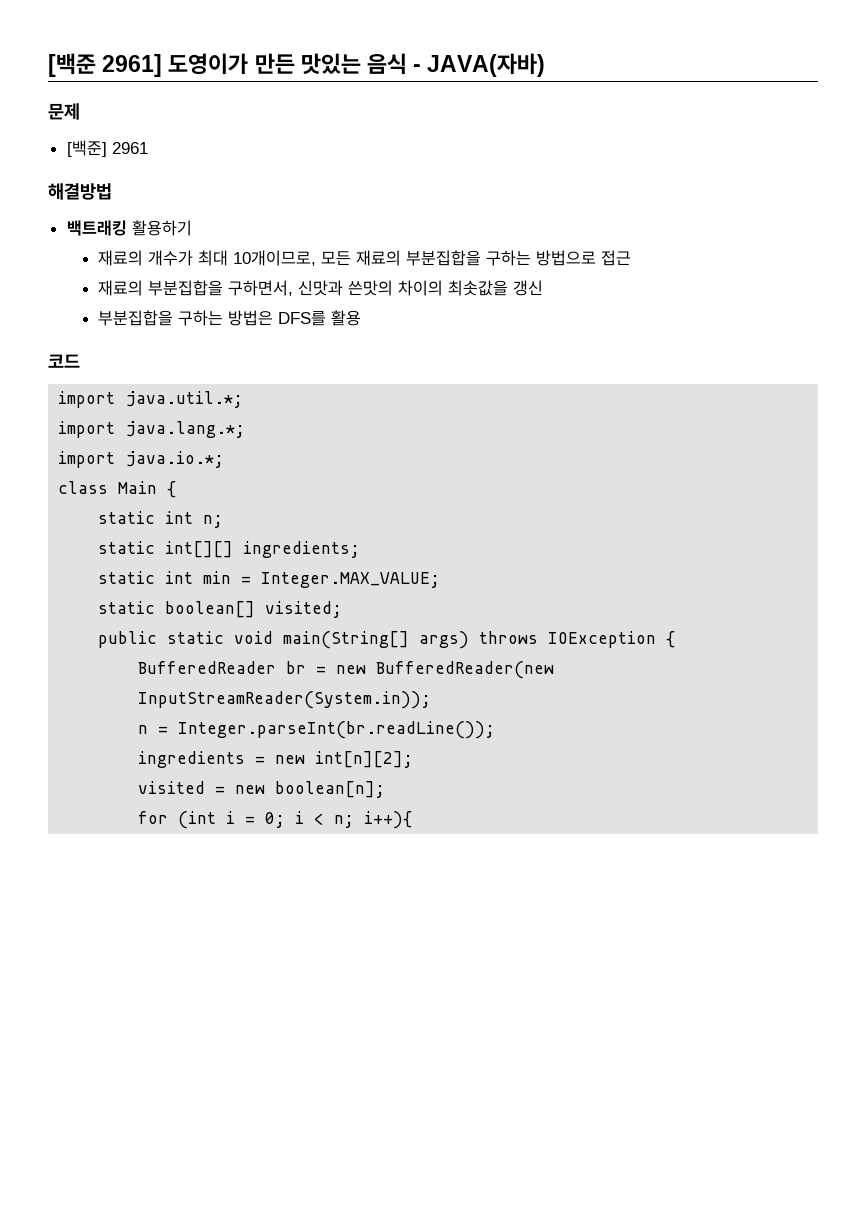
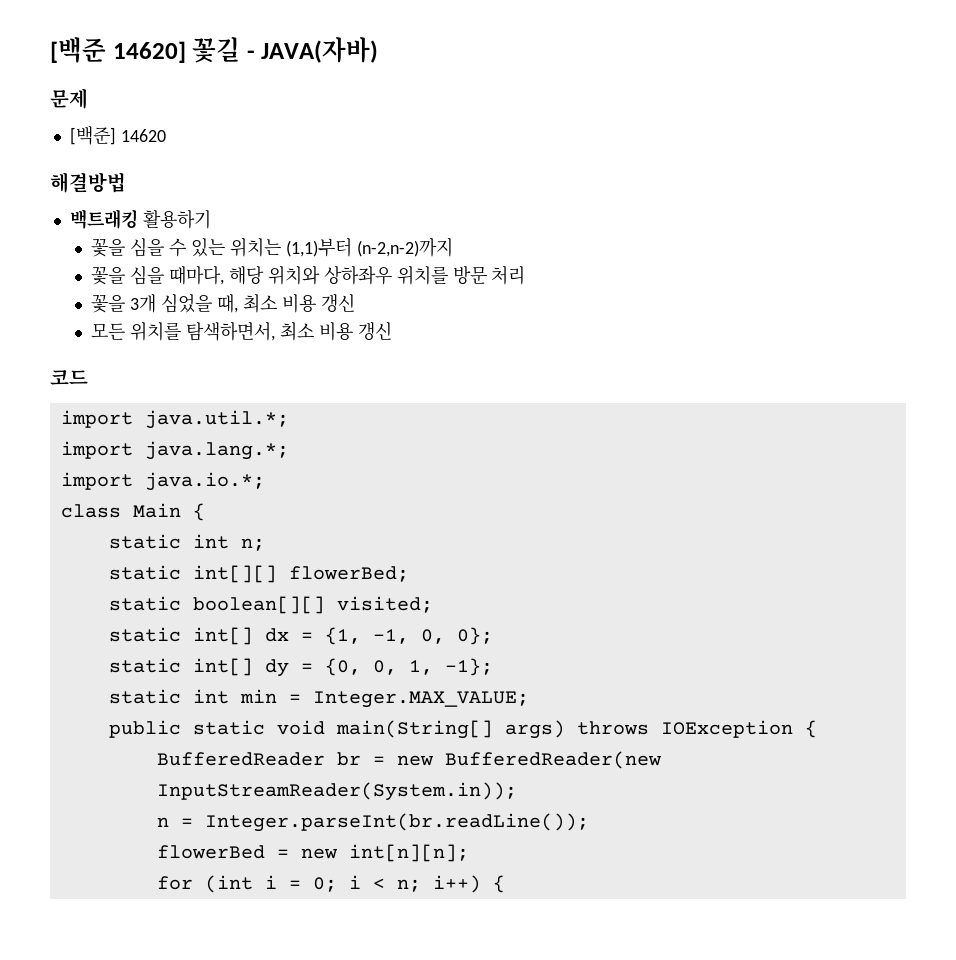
- [백준 2961] 도영이가 만든 맛있는 음식 - JAVA(자바)
+ [백준 14620] 꽃길 - JAVA(자바)
- [백준] 2961
+ [백준] 14620
- 재료의 개수가 최대 10개이므로, 모든 재료의 부분집합을 구하는 방법으로 접근
- 재료의 부분집합을 구하면서, 신맛과 쓴맛의 차이의 최솟값을 갱신
- 부분집합을 구하는 방법은 DFS를 활용
+ 꽃을 심을 수 있는 위치는 (1,1)부터 (n-2,n-2)까지
+ 꽃을 심을 때마다, 해당 위치와 상하좌우 위치를 방문 처리
+ 꽃을 3개 심었을 때, 최소 비용 갱신
+ 모든 위치를 탐색하면서, 최소 비용 갱신
- static int[][] ingredients;
+ static int[][] flowerBed;
+ static boolean[][] visited;
+ static int[] dx = {1, -1, 0, 0};
+ static int[] dy = {0, 0, 1, -1};
- static boolean[] visited;
- ingredients = new int[n][2];
- visited = new boolean[n];
+ flowerBed = new int[n][n];
- for (int i = 0; i < n; i++){
+ for (int i = 0; i < n; i++) {

